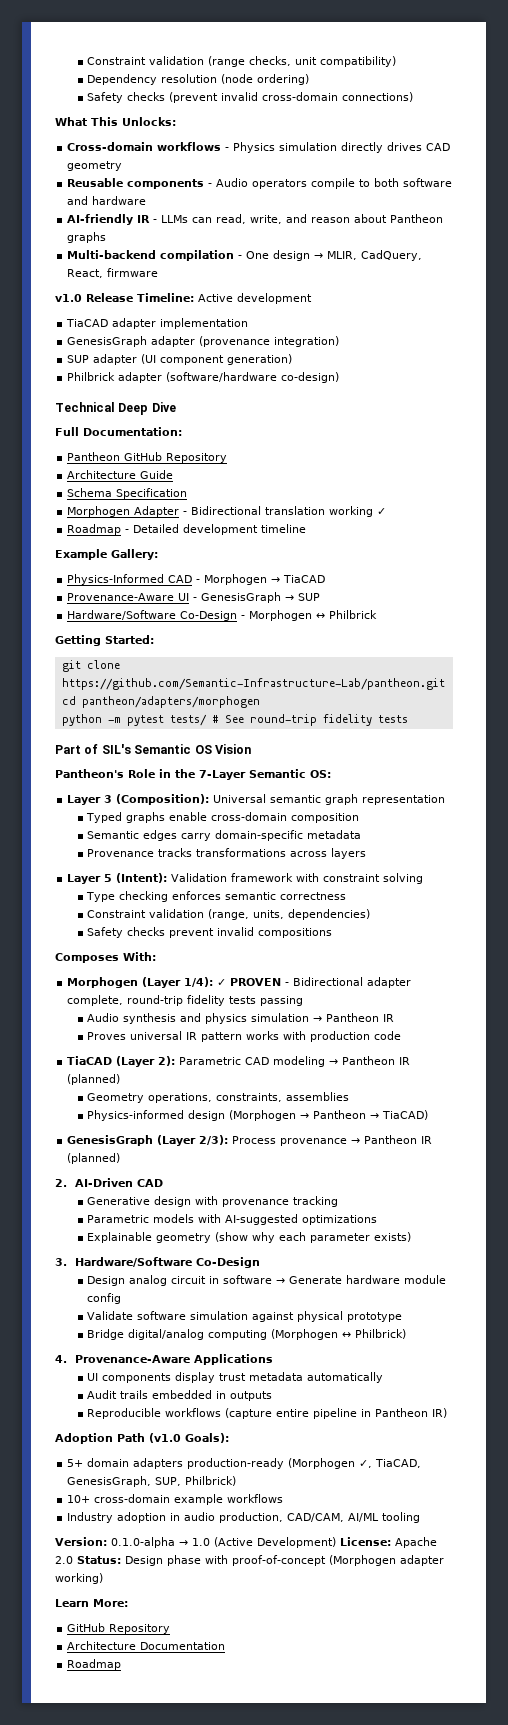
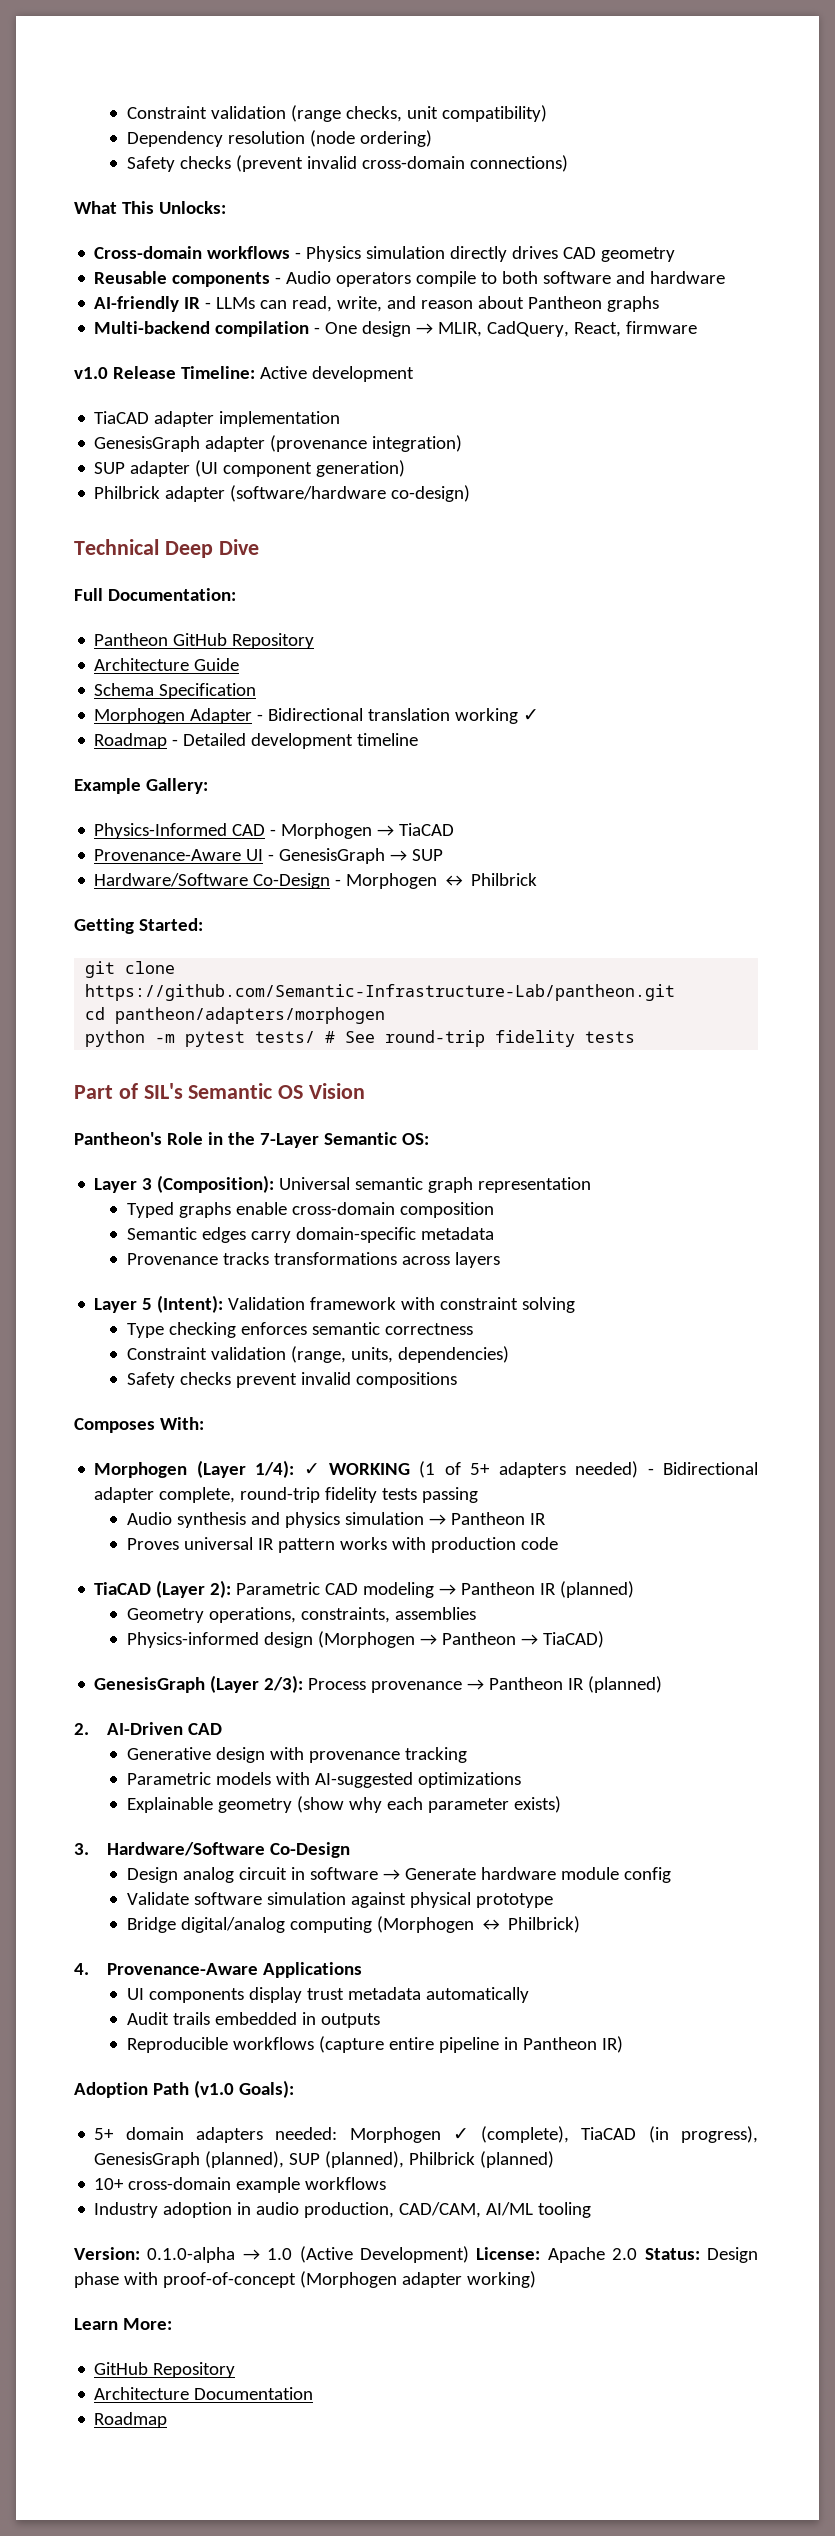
- Morphogen (Layer 1/4): ✓ PROVEN - Bidirectional adapter complete, round-trip fidelity tests passing
+ Morphogen (Layer 1/4): ✓ WORKING (1 of 5+ adapters needed) - Bidirectional adapter complete, round-trip fidelity tests passing
- 5+ domain adapters production-ready (Morphogen ✓, TiaCAD, GenesisGraph, SUP, Philbrick)
+ 5+ domain adapters needed: Morphogen ✓ (complete), TiaCAD (in progress), GenesisGraph (planned), SUP (planned), Philbrick (planned)

